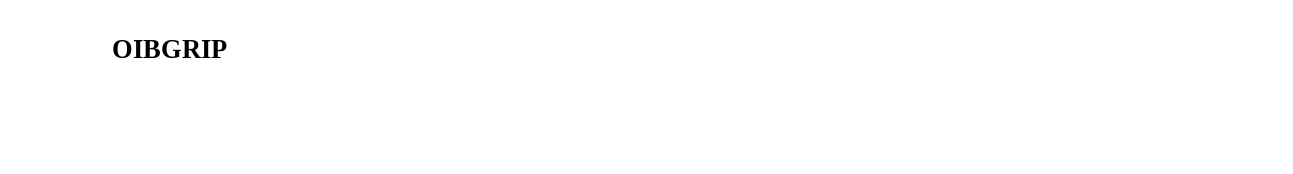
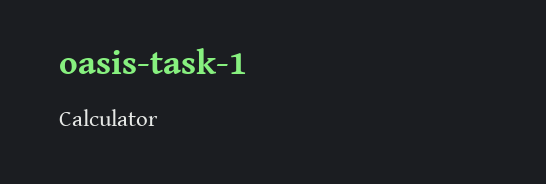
- OIBGRIP
+ oasis-task-1
+ Calculator

